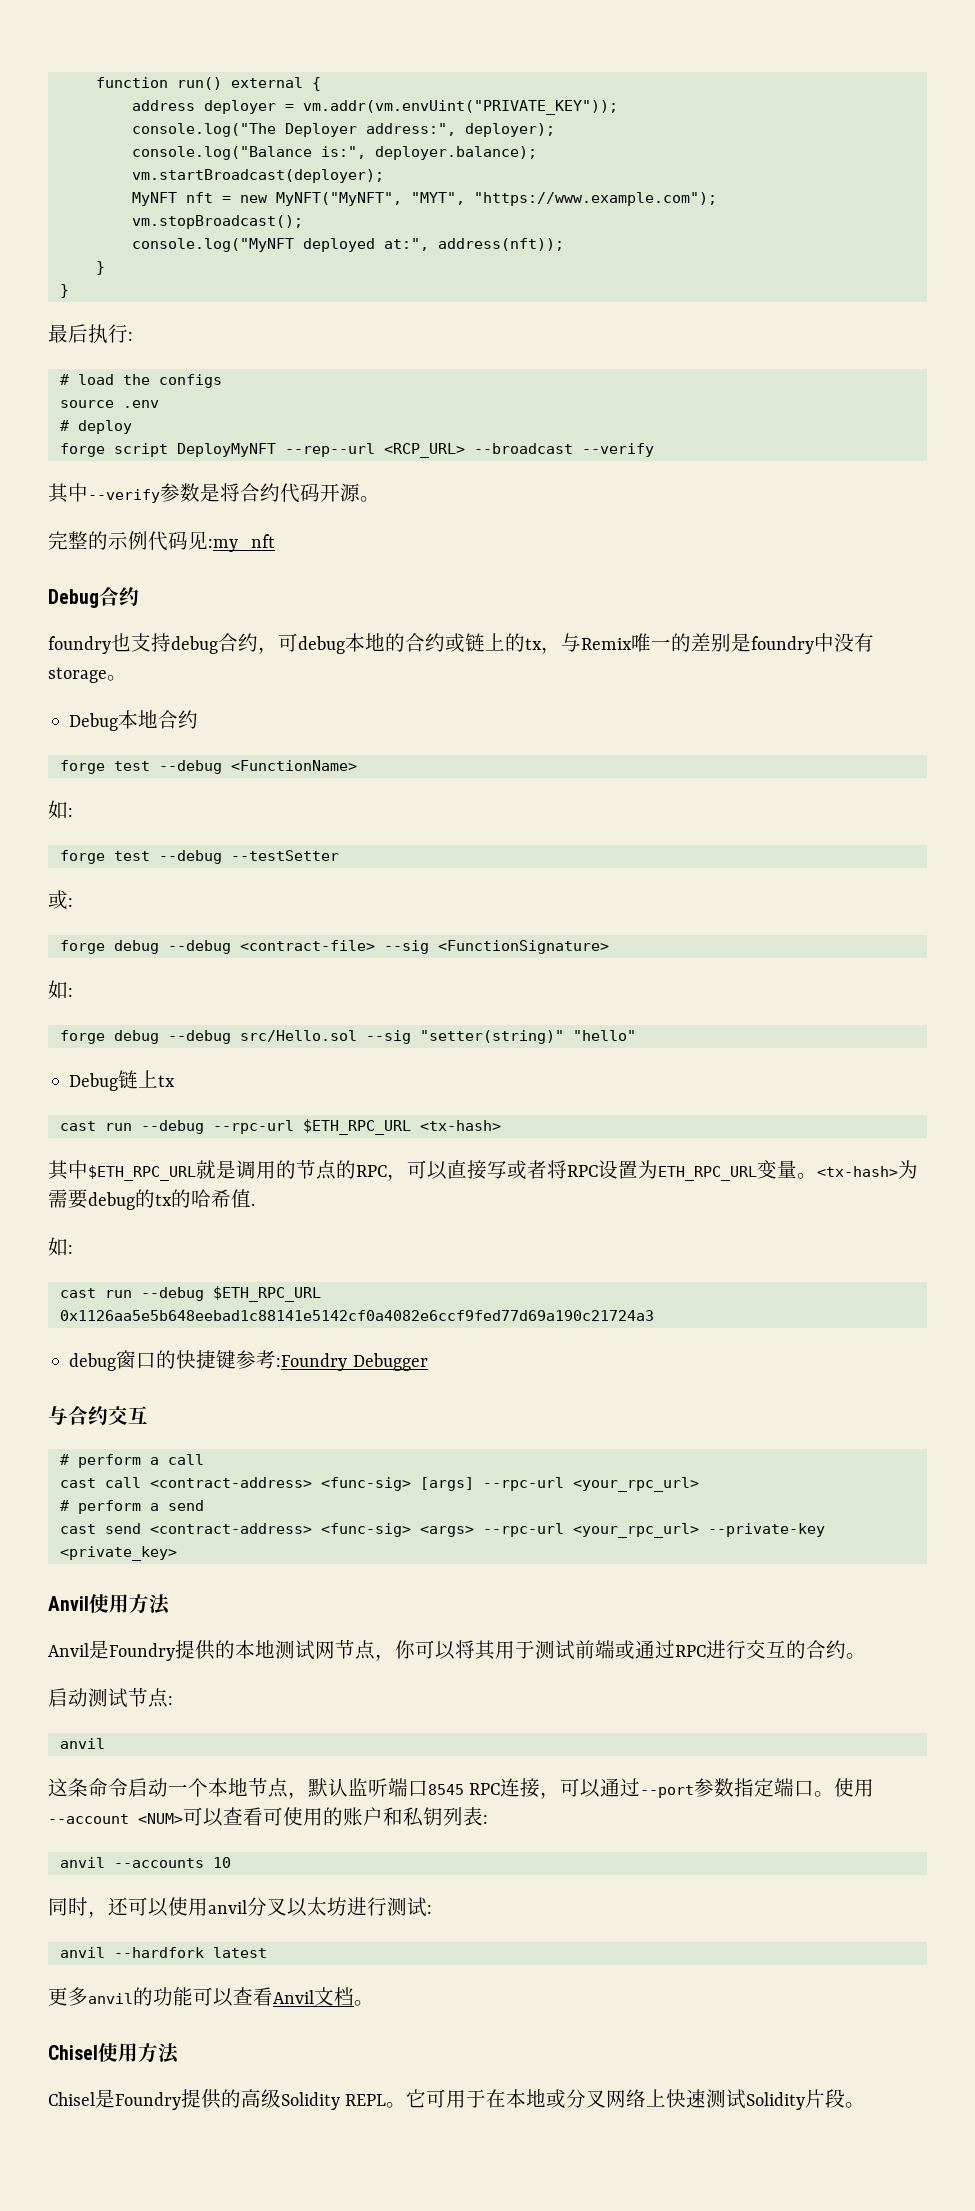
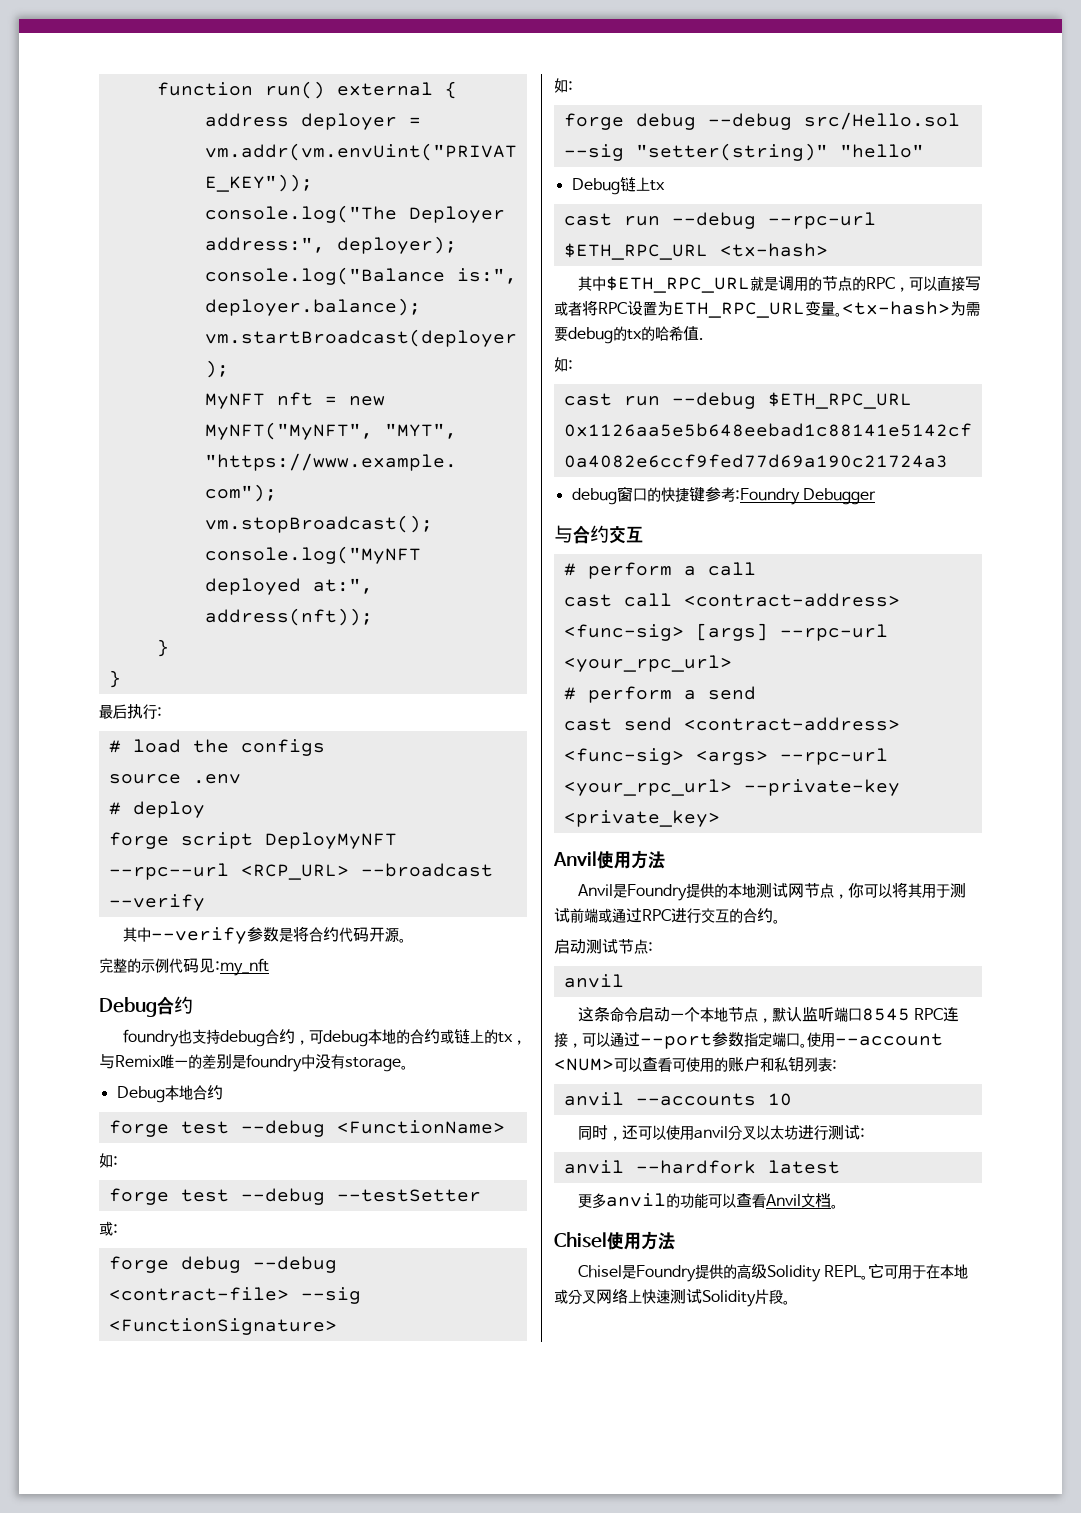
- forge script DeployMyNFT --rep--url <RCP_URL> --broadcast --verify
+ forge script DeployMyNFT --rpc--url <RCP_URL> --broadcast --verify

